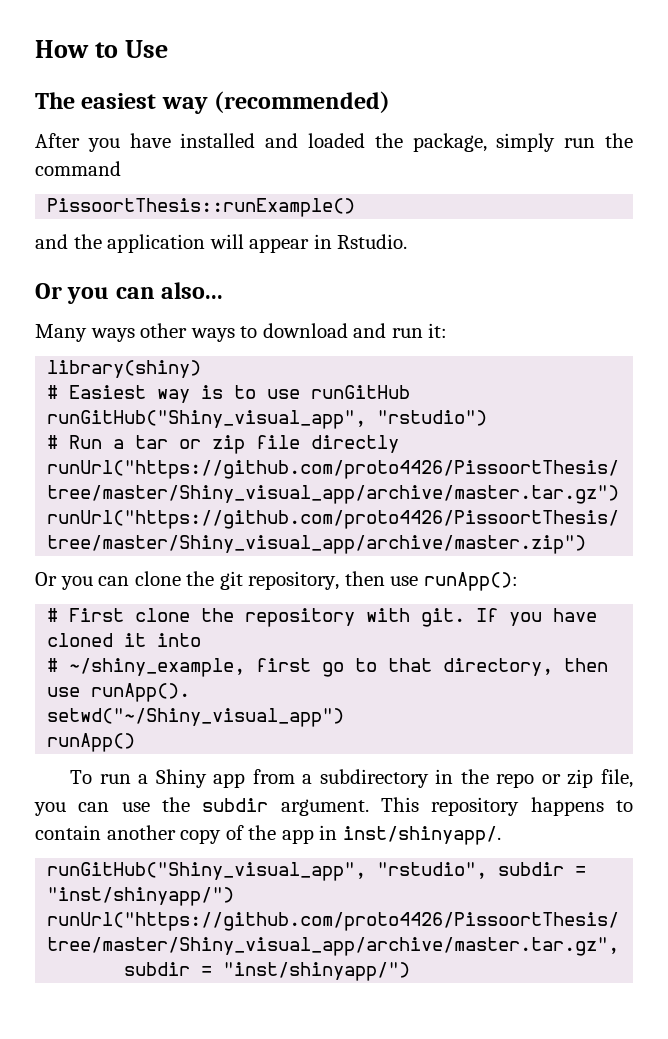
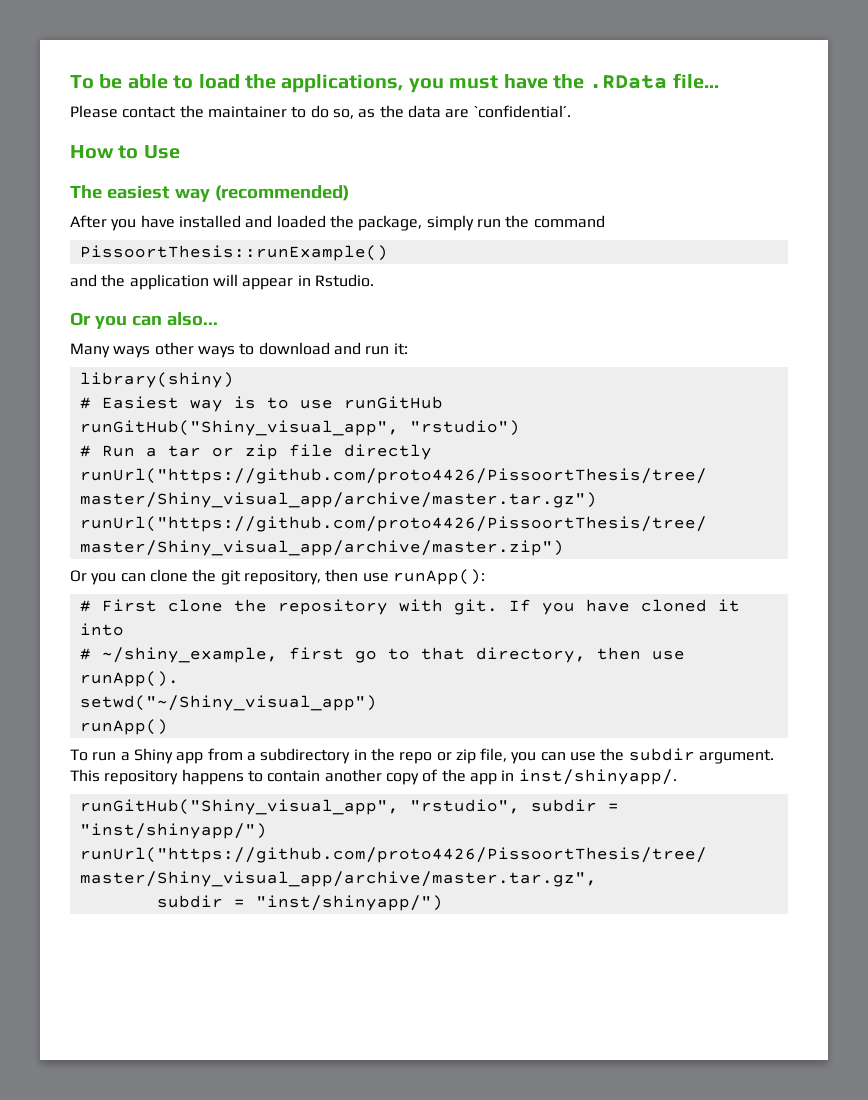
+ To be able to load the applications, you must have the .RData file...
+ Please contact the maintainer to do so, as the data are `confidential´.

